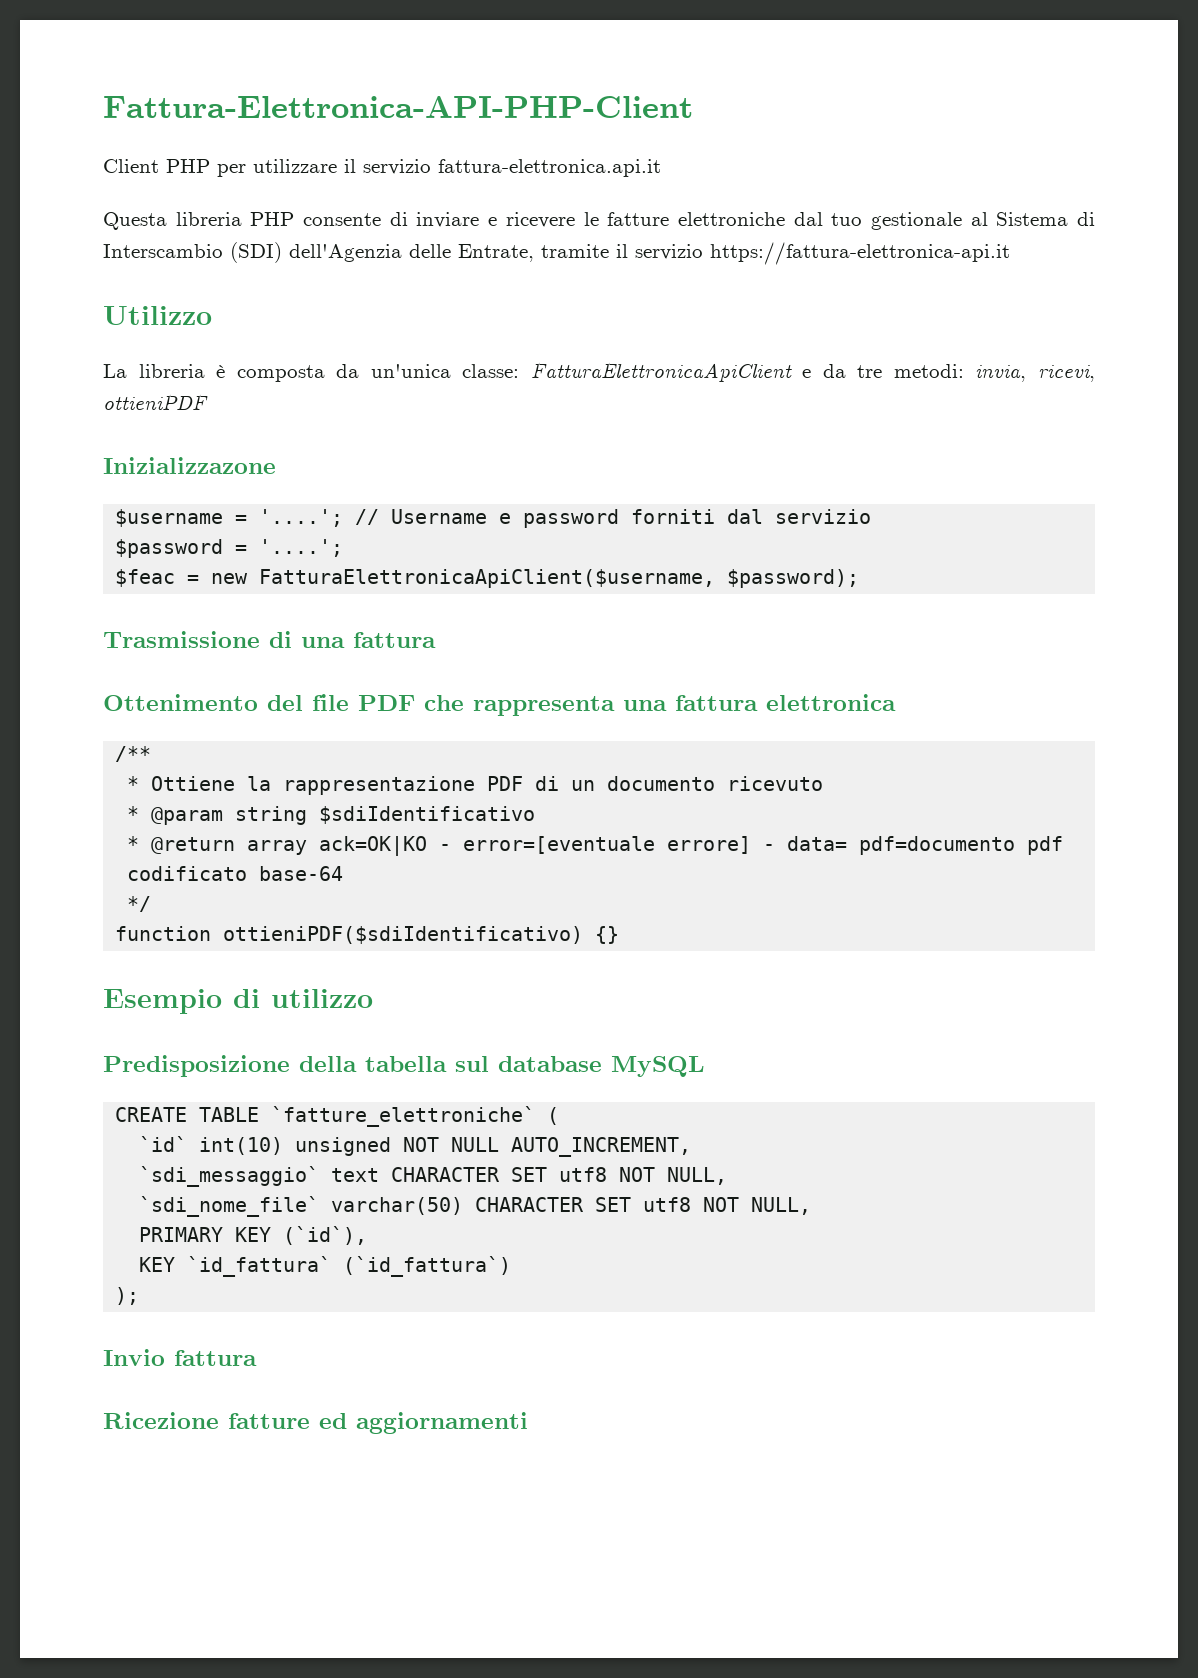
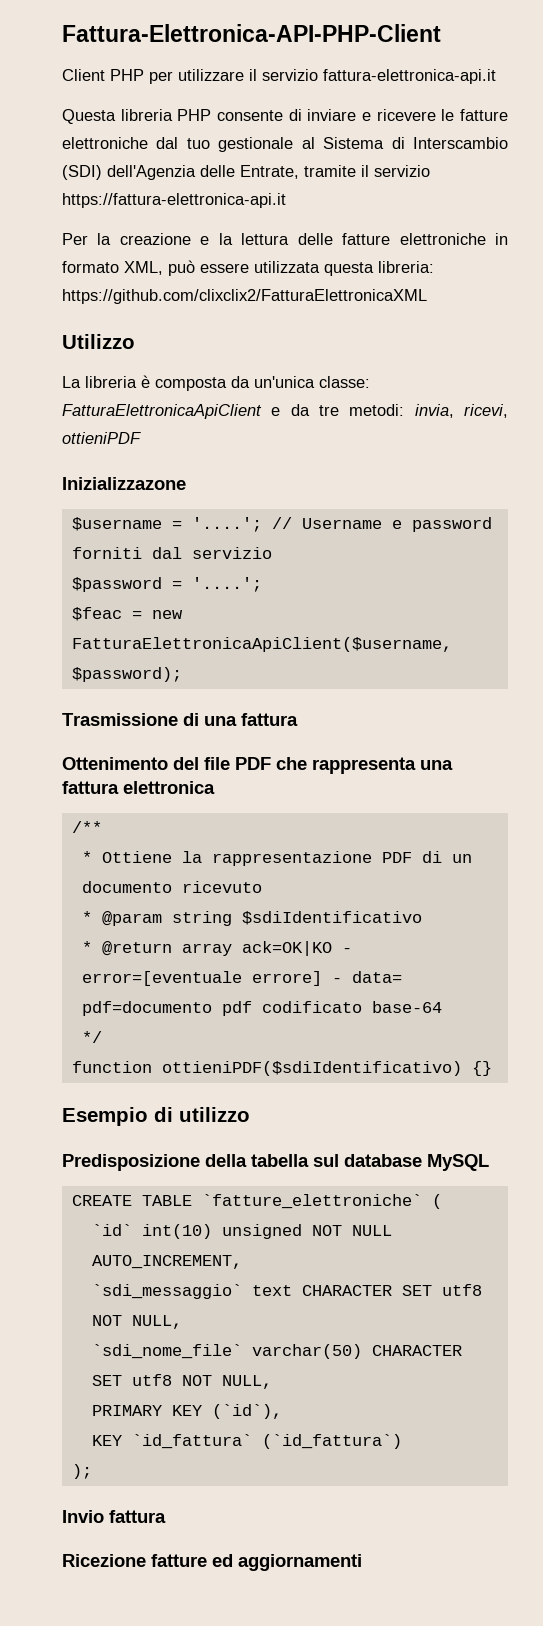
- Client PHP per utilizzare il servizio fattura-elettronica.api.it
+ Client PHP per utilizzare il servizio fattura-elettronica-api.it
+ Per la creazione e la lettura delle fatture elettroniche in formato XML, può essere utilizzata questa libreria: https://github.com/clixclix2/FatturaElettronicaXML

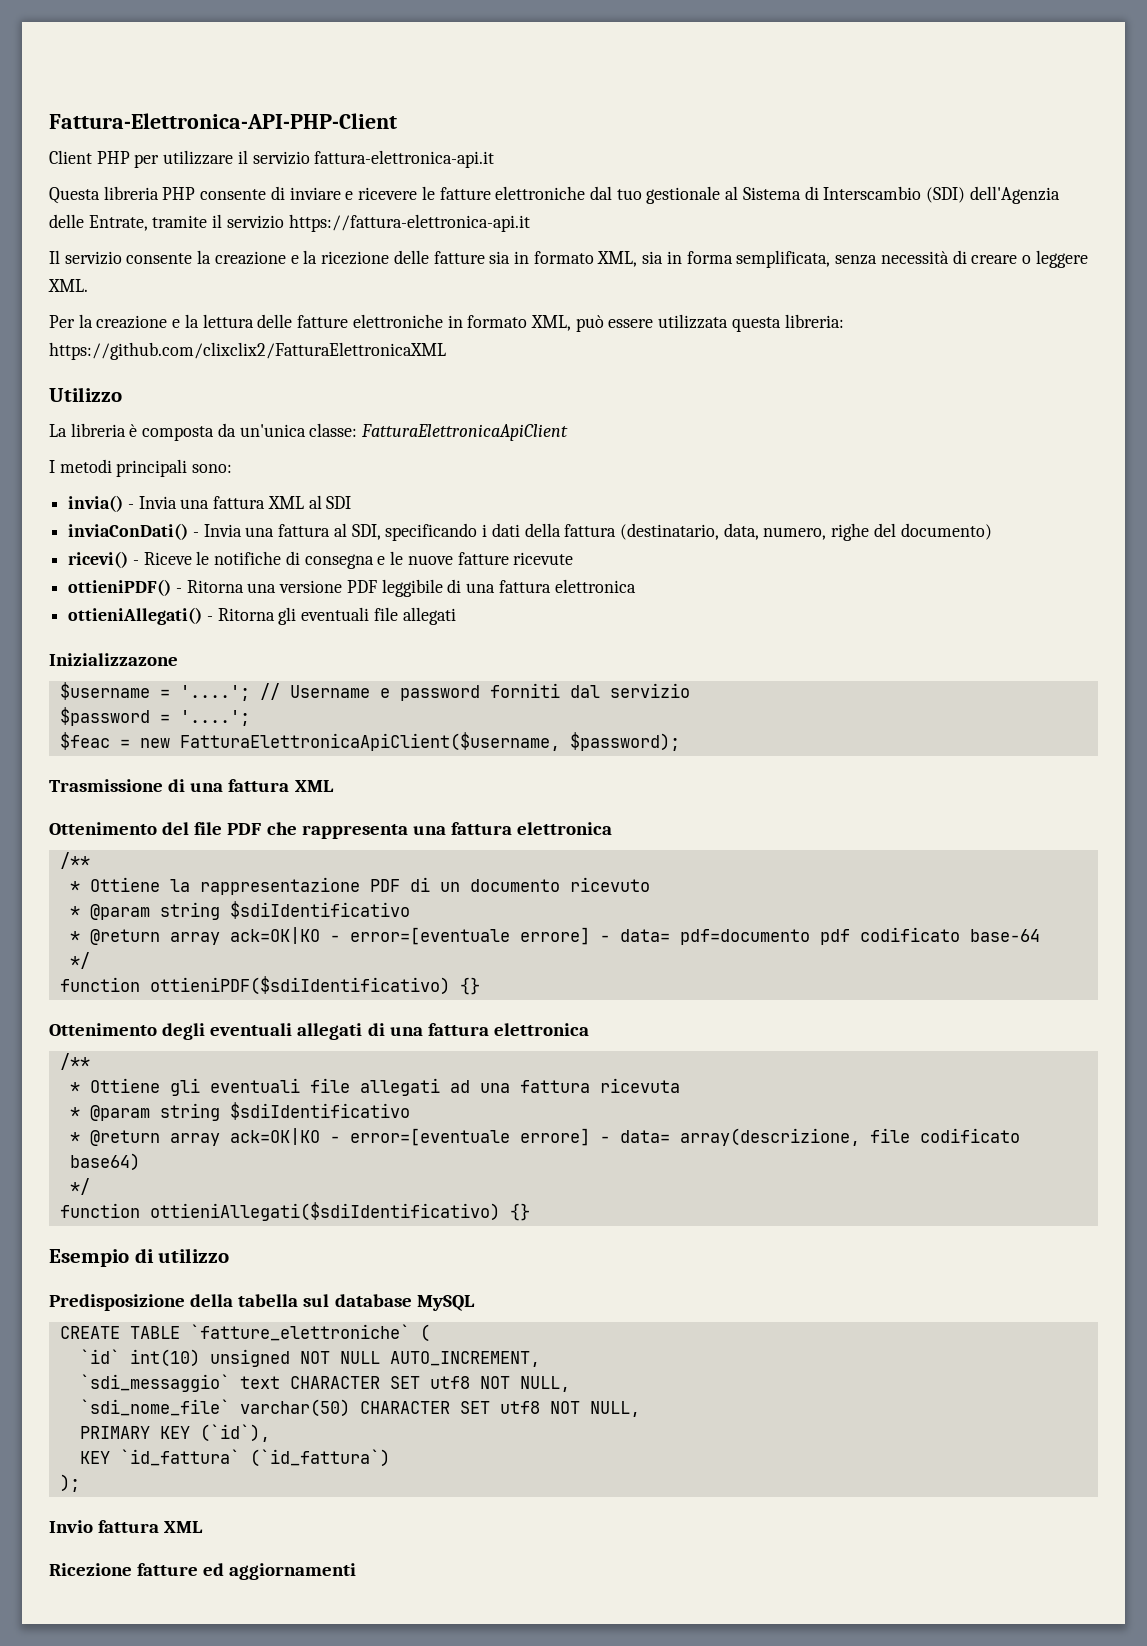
+ Il servizio consente la creazione e la ricezione delle fatture sia in formato XML, sia in forma semplificata, senza necessità di creare o leggere XML.
- La libreria è composta da un'unica classe: FatturaElettronicaApiClient e da tre metodi: invia, ricevi, ottieniPDF
+ La libreria è composta da un'unica classe: FatturaElettronicaApiClient
+ I metodi principali sono:
+ invia() - Invia una fattura XML al SDI
+ inviaConDati() - Invia una fattura al SDI, specificando i dati della fattura (destinatario, data, numero, righe del documento)
+ ricevi() - Riceve le notifiche di consegna e le nuove fatture ricevute
+ ottieniPDF() - Ritorna una versione PDF leggibile di una fattura elettronica
+ ottieniAllegati() - Ritorna gli eventuali file allegati
- Trasmissione di una fattura
+ Trasmissione di una fattura XML
+ Ottenimento degli eventuali allegati di una fattura elettronica
+ /**
+ * Ottiene gli eventuali file allegati ad una fattura ricevuta
+ * @param string $sdiIdentificativo
+ * @return array ack=OK|KO - error=[eventuale errore] - data= array(descrizione, file codificato base64)
+ */
+ function ottieniAllegati($sdiIdentificativo) {}
- Invio fattura
+ Invio fattura XML

